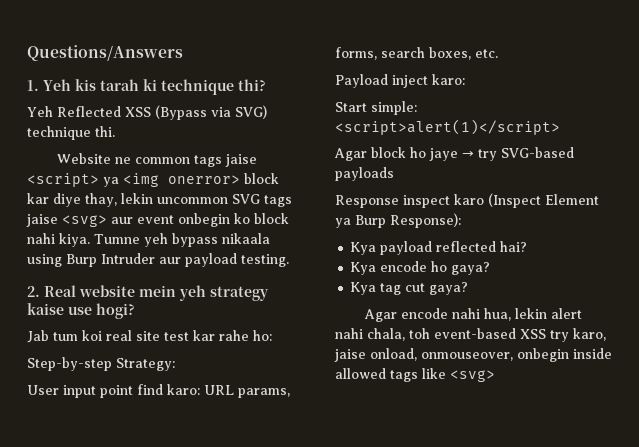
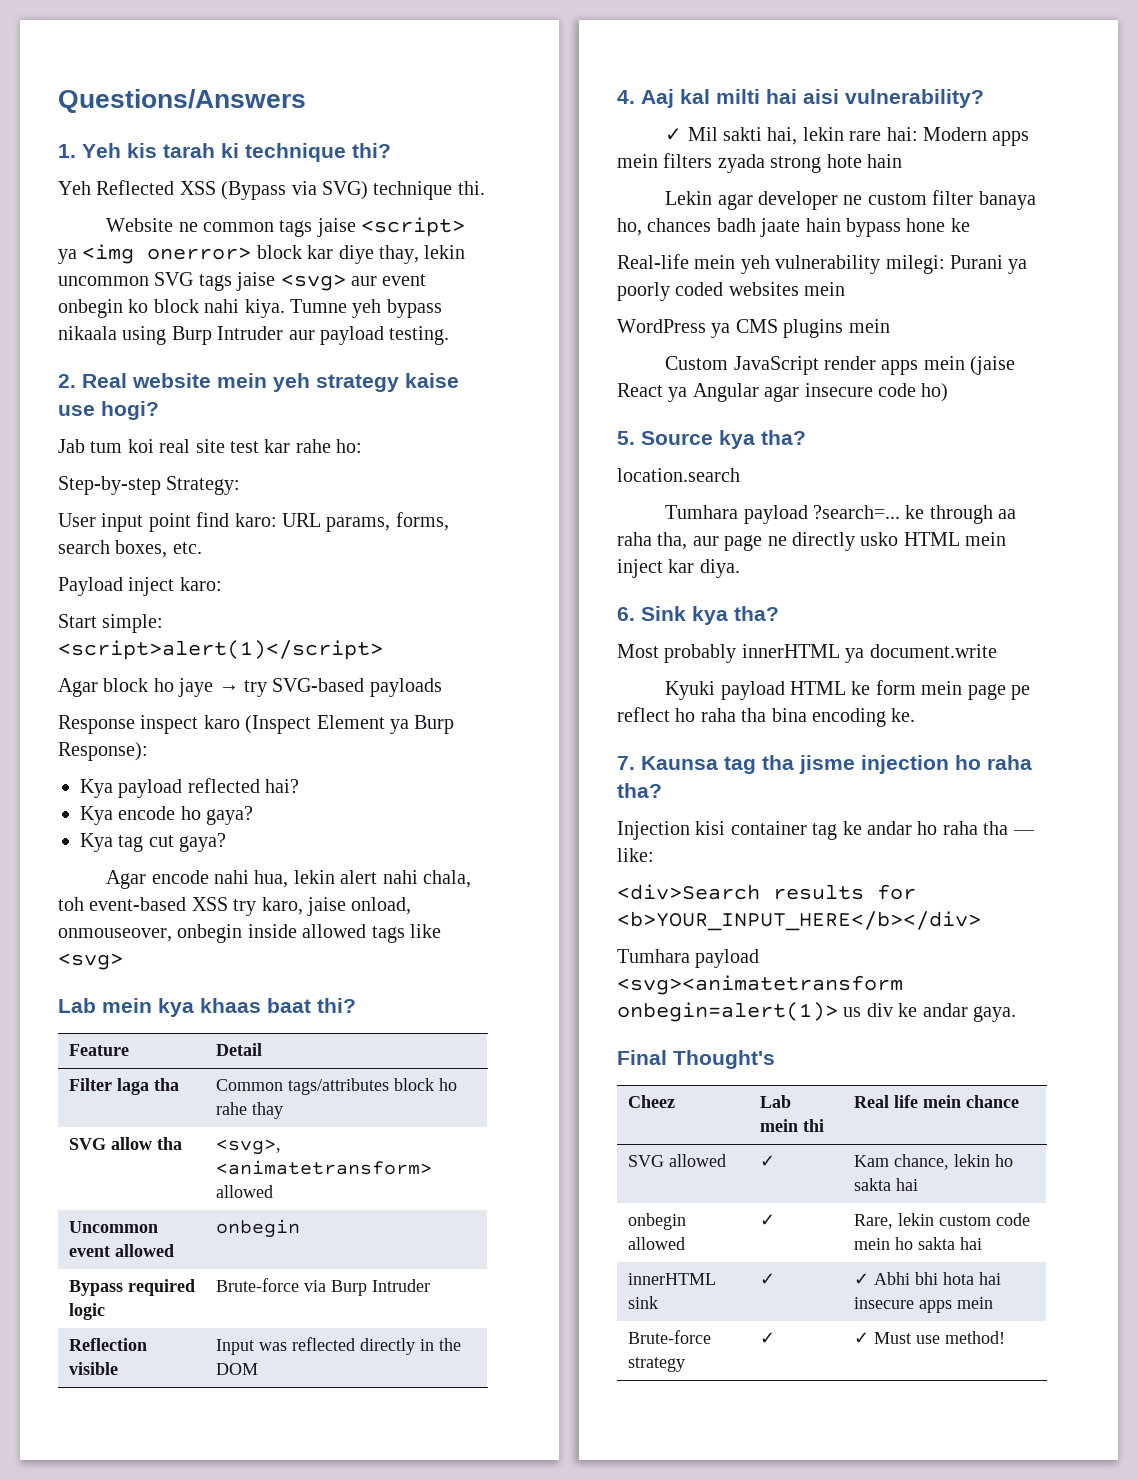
+ Lab mein kya khaas baat thi?
+ Feature | Detail
+ Filter laga tha | Common tags/attributes block ho rahe thay
+ SVG allow tha | <svg>, <animatetransform> allowed
+ Uncommon event allowed | onbegin
+ Bypass required logic | Brute-force via Burp Intruder
+ Reflection visible | Input was reflected directly in the DOM
+ 4. Aaj kal milti hai aisi vulnerability?
+ ✓ Mil sakti hai, lekin rare hai: Modern apps mein filters zyada strong hote hain
+ Lekin agar developer ne custom filter banaya ho, chances badh jaate hain bypass hone ke
+ Real-life mein yeh vulnerability milegi: Purani ya poorly coded websites mein
+ WordPress ya CMS plugins mein
+ Custom JavaScript render apps mein (jaise React ya Angular agar insecure code ho)
+ 5. Source kya tha?
+ location.search
+ Tumhara payload ?search=... ke through aa raha tha, aur page ne directly usko HTML mein inject kar diya.
+ 6. Sink kya tha?
+ Most probably innerHTML ya document.write
+ Kyuki payload HTML ke form mein page pe reflect ho raha tha bina encoding ke.
+ 7. Kaunsa tag tha jisme injection ho raha tha?
+ Injection kisi container tag ke andar ho raha tha — like:
+ <div>Search results for <b>YOUR_INPUT_HERE</b></div>
+ Tumhara payload <svg><animatetransform onbegin=alert(1)> us div ke andar gaya.
+ Final Thought's
+ Cheez | Lab mein thi | Real life mein chance
+ SVG allowed | ✓ | Kam chance, lekin ho sakta hai
+ onbegin allowed | ✓ | Rare, lekin custom code mein ho sakta hai
+ innerHTML sink | ✓ | ✓ Abhi bhi hota hai insecure apps mein
+ Brute-force strategy | ✓ | ✓ Must use method!

